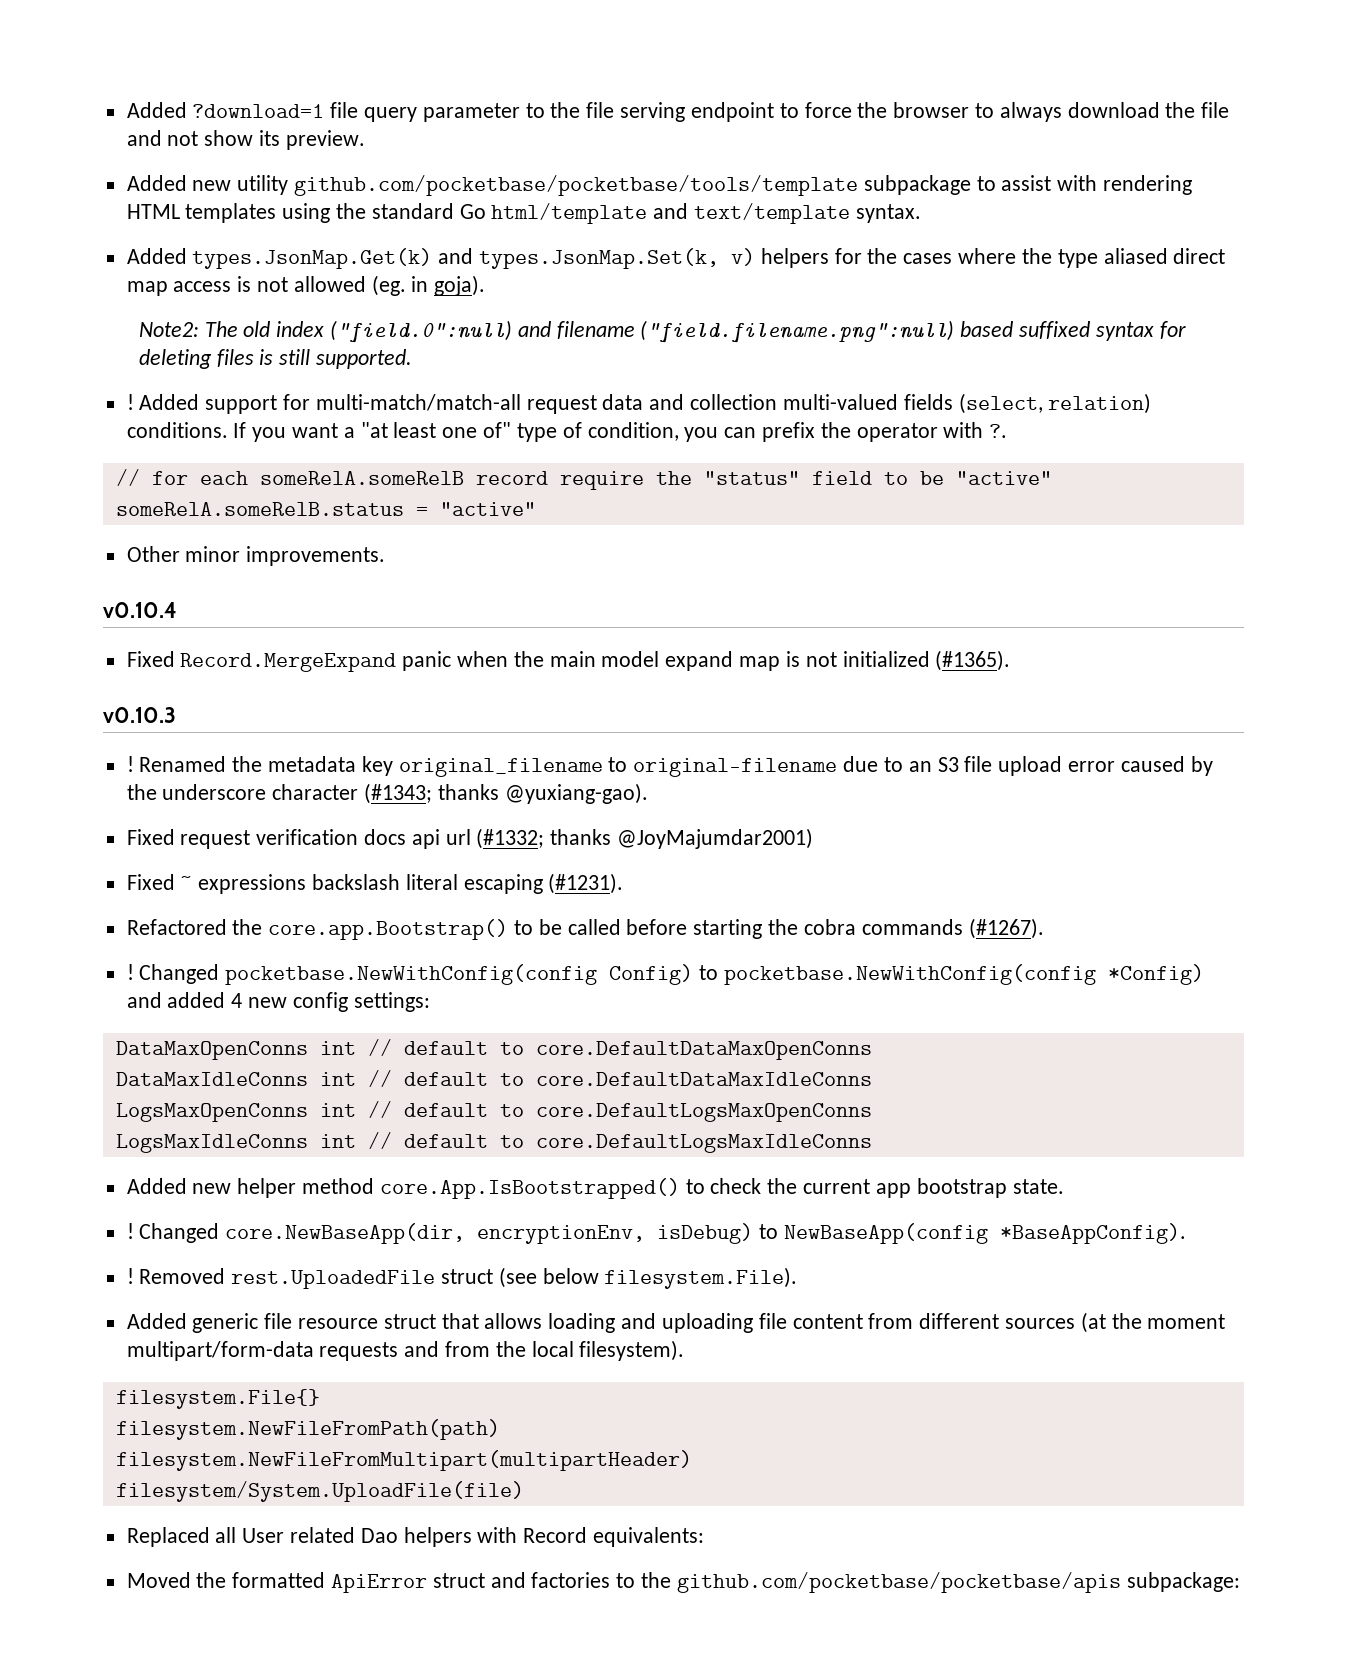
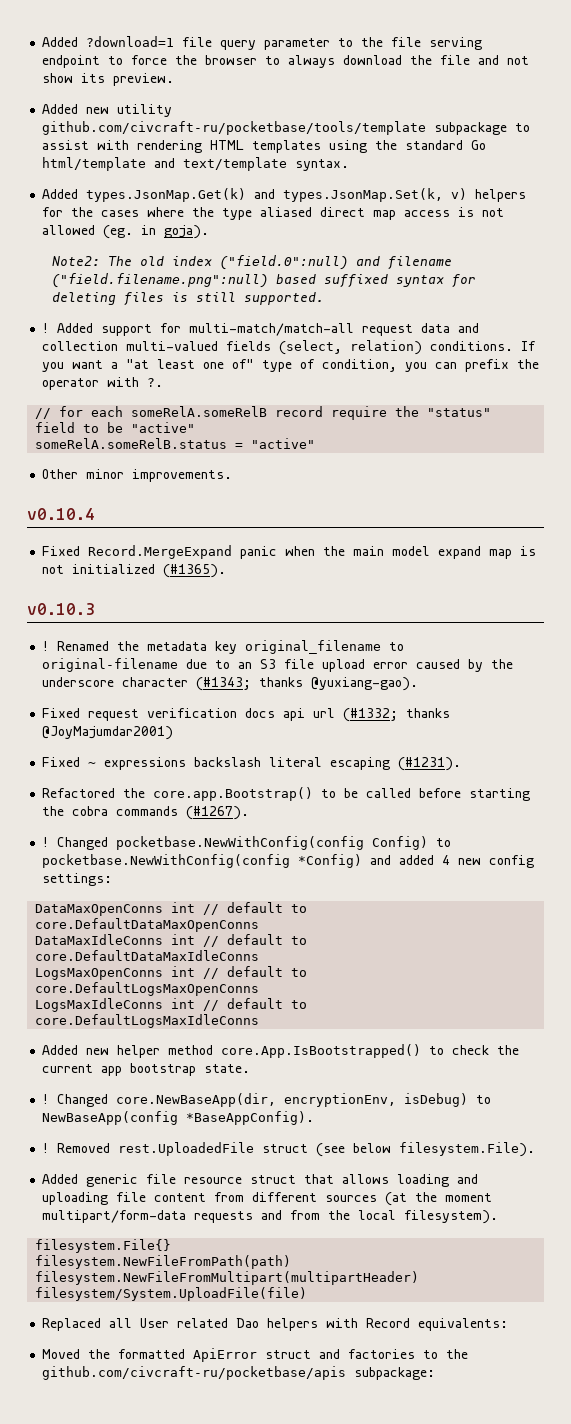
- Added new utility github.com/pocketbase/pocketbase/tools/template subpackage to assist with rendering HTML templates using the standard Go html/template and text/template syntax.
+ Added new utility github.com/civcraft-ru/pocketbase/tools/template subpackage to assist with rendering HTML templates using the standard Go html/template and text/template syntax.
- Moved the formatted ApiError struct and factories to the github.com/pocketbase/pocketbase/apis subpackage:
+ Moved the formatted ApiError struct and factories to the github.com/civcraft-ru/pocketbase/apis subpackage:

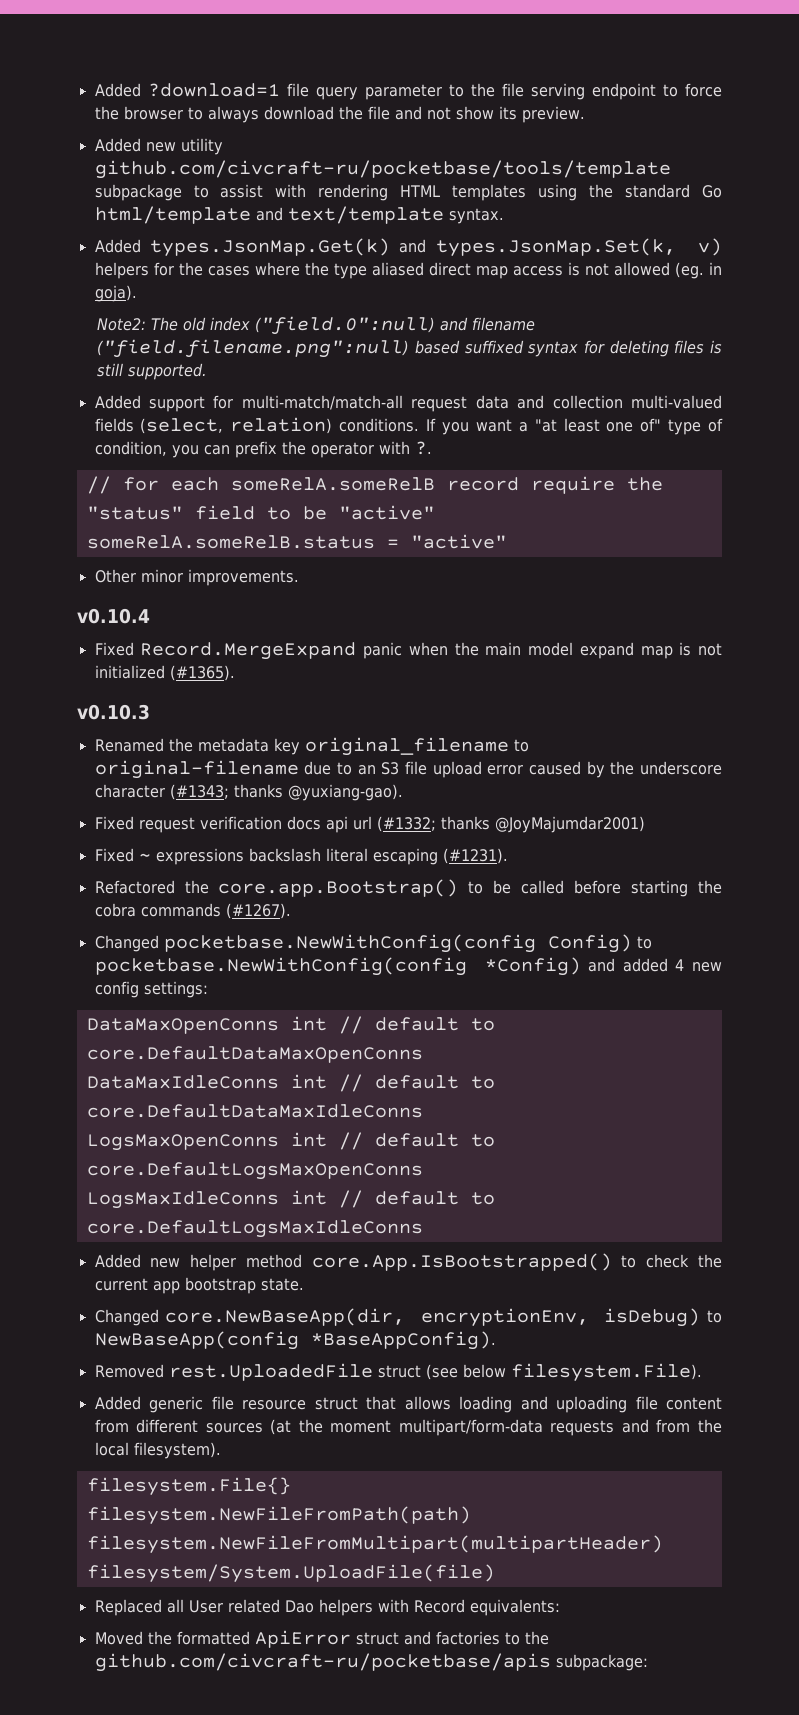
  Note2: The old index ("field.0":null) and filename ("field.filename.png":null) based suffixed syntax for deleting files is still supported.
- ! Added support for multi-match/match-all request data and collection multi-valued fields (select, relation) conditions.
+ Added support for multi-match/match-all request data and collection multi-valued fields (select, relation) conditions.
  v0.10.3
- ! Renamed the metadata key original_filename to original-filename due to an S3 file upload error caused by the underscore character (#1343; thanks @yuxiang-gao).
+ Renamed the metadata key original_filename to original-filename due to an S3 file upload error caused by the underscore character (#1343; thanks @yuxiang-gao).
  Refactored the core.app.Bootstrap() to be called before starting the cobra commands (#1267).
- ! Changed pocketbase.NewWithConfig(config Config) to pocketbase.NewWithConfig(config *Config) and added 4 new config settings:
+ Changed pocketbase.NewWithConfig(config Config) to pocketbase.NewWithConfig(config *Config) and added 4 new config settings:
  Added new helper method core.App.IsBootstrapped() to check the current app bootstrap state.
- ! Changed core.NewBaseApp(dir, encryptionEnv, isDebug) to NewBaseApp(config *BaseAppConfig).
- ! Removed rest.UploadedFile struct (see below filesystem.File).
+ Changed core.NewBaseApp(dir, encryptionEnv, isDebug) to NewBaseApp(config *BaseAppConfig).
+ Removed rest.UploadedFile struct (see below filesystem.File).

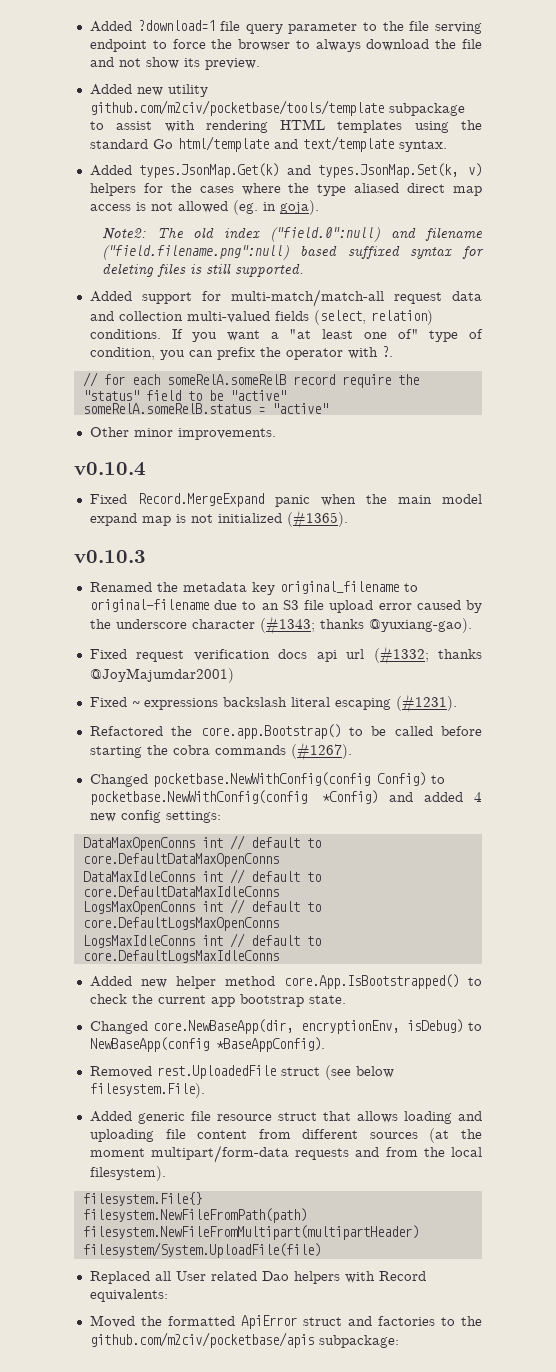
- Added new utility github.com/civcraft-ru/pocketbase/tools/template subpackage to assist with rendering HTML templates using the standard Go html/template and text/template syntax.
+ Added new utility github.com/m2civ/pocketbase/tools/template subpackage to assist with rendering HTML templates using the standard Go html/template and text/template syntax.
- Moved the formatted ApiError struct and factories to the github.com/civcraft-ru/pocketbase/apis subpackage:
+ Moved the formatted ApiError struct and factories to the github.com/m2civ/pocketbase/apis subpackage:

